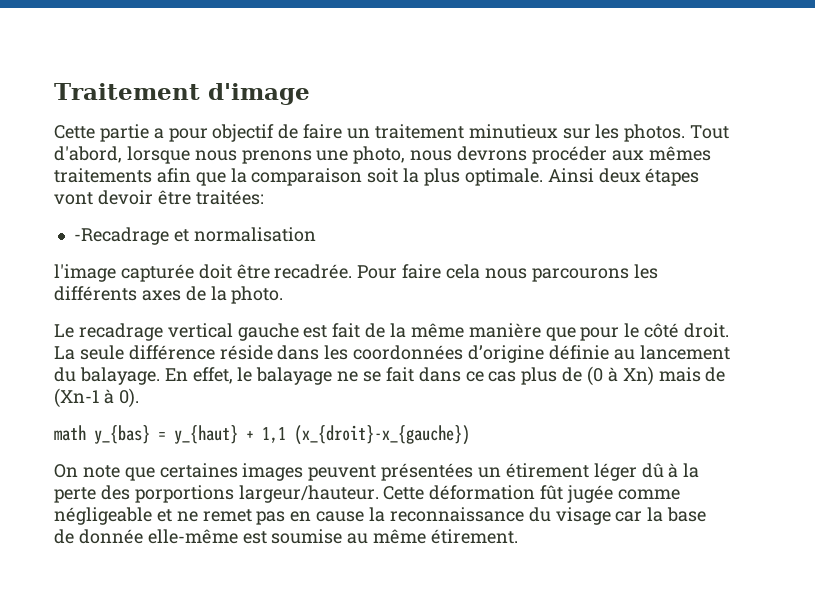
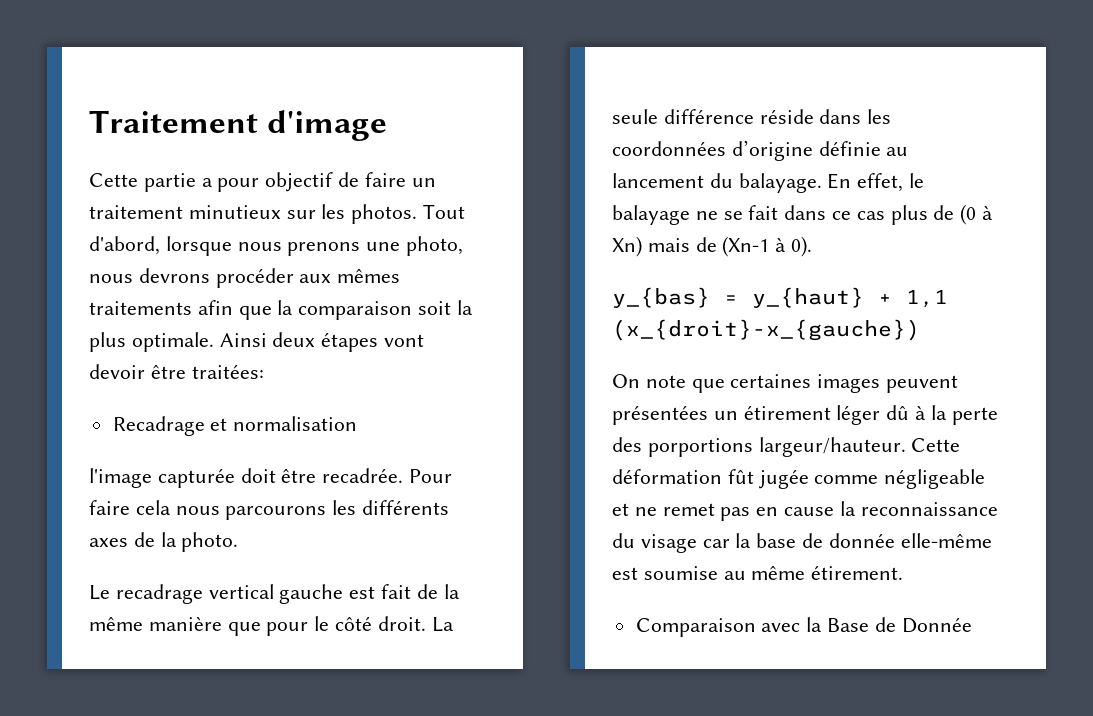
- -Recadrage et normalisation
+ Recadrage et normalisation
- math y_{bas} = y_{haut} + 1,1 (x_{droit}-x_{gauche})
+ y_{bas} = y_{haut} + 1,1 (x_{droit}-x_{gauche})
+ Comparaison avec la Base de Donnée

